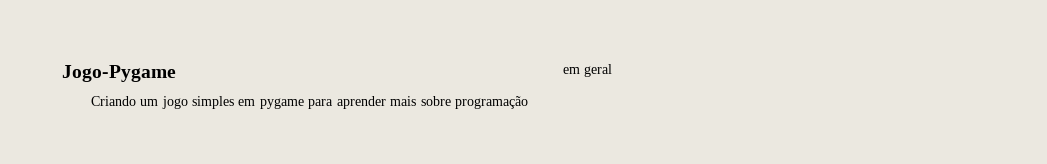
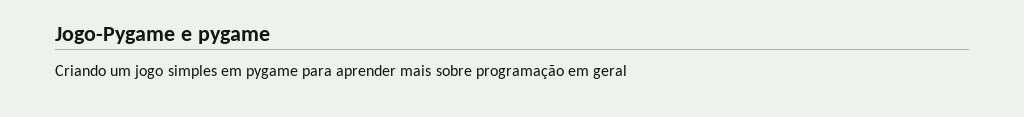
- Jogo-Pygame
+ Jogo-Pygame e pygame

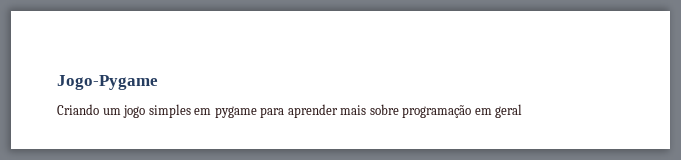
- Jogo-Pygame e pygame
+ Jogo-Pygame

